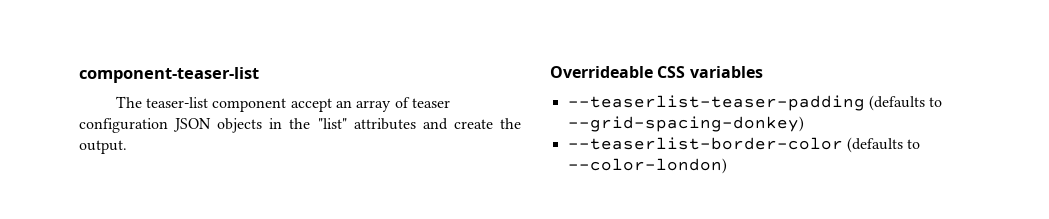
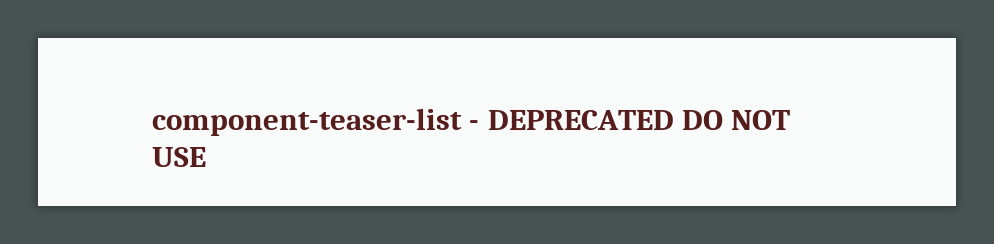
- component-teaser-list
- The teaser-list component accept an array of teaser configuration JSON objects in the "list" attributes and create the output.
- Overrideable CSS variables
- --teaserlist-teaser-padding (defaults to --grid-spacing-donkey)
- --teaserlist-border-color (defaults to --color-london)
+ component-teaser-list - DEPRECATED DO NOT USE

